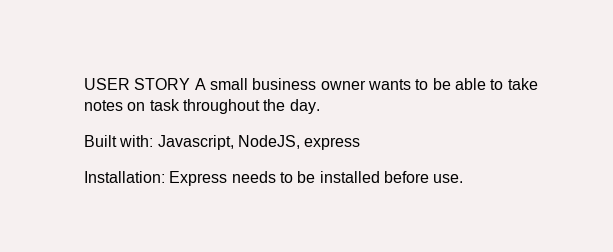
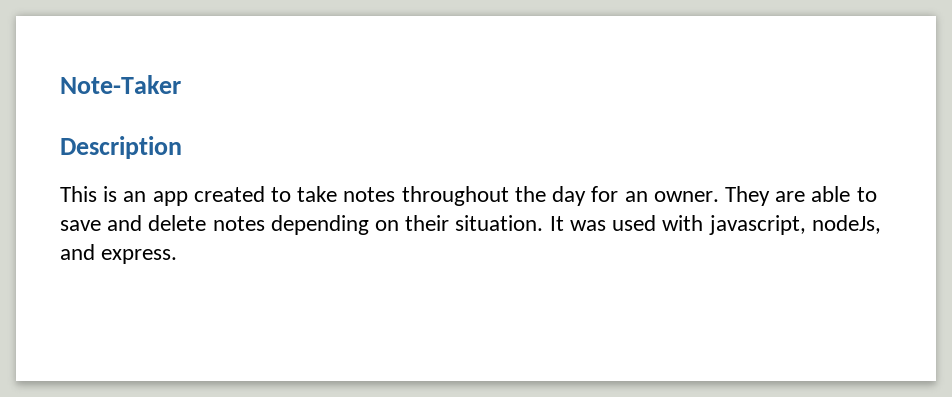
- USER STORY A small business owner wants to be able to take notes on task throughout the day.
- Built with: Javascript, NodeJS, express
- Installation: Express needs to be installed before use.
+ Note-Taker
+ Description
+ This is an app created to take notes throughout the day for an owner. They are able to save and delete notes depending on their situation. It was used with javascript, nodeJs, and express.

